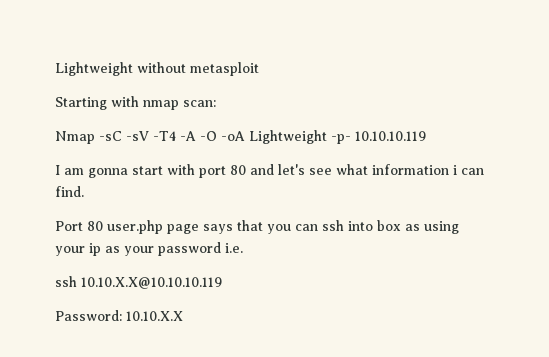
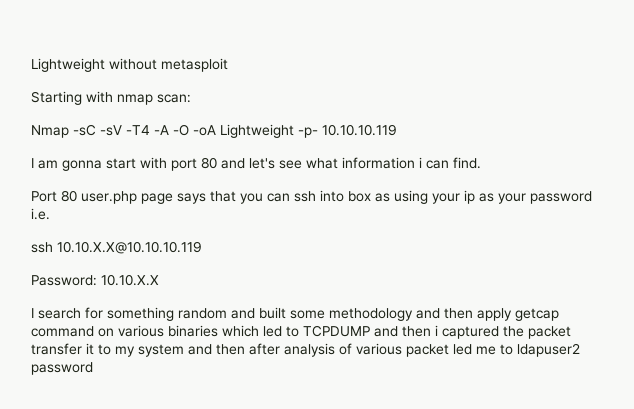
+ I search for something random and built some methodology and then apply getcap command on various binaries which led to TCPDUMP and then i captured the packet transfer it to my system and then after analysis of various packet led me to ldapuser2 password

